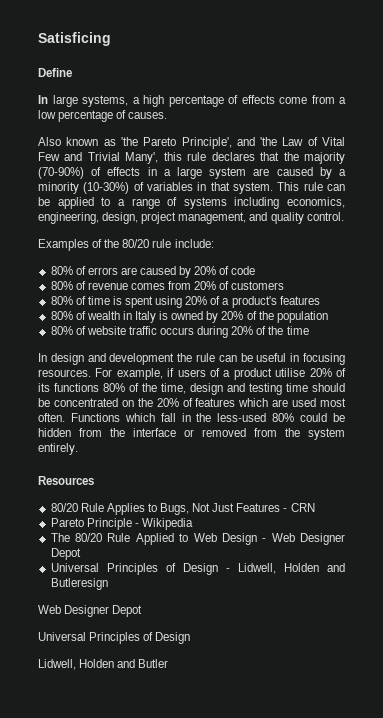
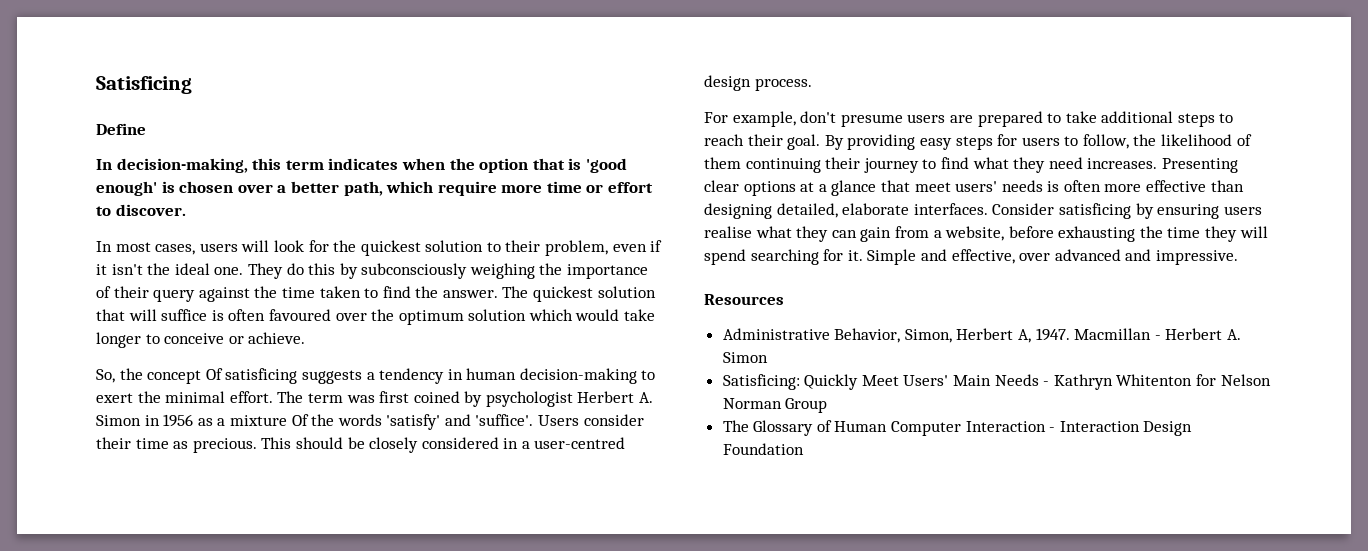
- In large systems, a high percentage of effects come from a low percentage of causes.
- Also known as 'the Pareto Principle', and 'the Law of Vital Few and Trivial Many', this rule declares that the majority (70-90%) of effects in a large system are caused by a minority (10-30%) of variables in that system. This rule can be applied to a range of systems including economics, engineering, design, project management, and quality control.
- Examples of the 80/20 rule include:
- 80% of errors are caused by 20% of code
- 80% of revenue comes from 20% of customers
- 80% of time is spent using 20% of a product's features
- 80% of wealth in Italy is owned by 20% of the population
- 80% of website traffic occurs during 20% of the time
- In design and development the rule can be useful in focusing resources. For example, if users of a product utilise 20% of its functions 80% of the time, design and testing time should be concentrated on the 20% of features which are used most often. Functions which fall in the less-used 80% could be hidden from the interface or removed from the system entirely.
+ In decision-making, this term indicates when the option that is 'good enough' is chosen over a better path, which require more time or effort to discover.
+ In most cases, users will look for the quickest solution to their problem, even if it isn't the ideal one. They do this by subconsciously weighing the importance of their query against the time taken to find the answer. The quickest solution that will suffice is often favoured over the optimum solution which would take longer to conceive or achieve.
+ So, the concept Of satisficing suggests a tendency in human decision-making to exert the minimal effort. The term was first coined by psychologist Herbert A. Simon in 1956 as a mixture Of the words 'satisfy' and 'suffice'. Users consider their time as precious. This should be closely considered in a user-centred design process.
+ For example, don't presume users are prepared to take additional steps to reach their goal. By providing easy steps for users to follow, the likelihood of them continuing their journey to find what they need increases. Presenting clear options at a glance that meet users' needs is often more effective than designing detailed, elaborate interfaces. Consider satisficing by ensuring users realise what they can gain from a website, before exhausting the time they will spend searching for it. Simple and effective, over advanced and impressive.
  Resources
- 80/20 Rule Applies to Bugs, Not Just Features - CRN
- Pareto Principle - Wikipedia
- The 80/20 Rule Applied to Web Design - Web Designer Depot
- Universal Principles of Design - Lidwell, Holden and Butleresign
- Web Designer Depot
- Universal Principles of Design
- Lidwell, Holden and Butler
+ Administrative Behavior, Simon, Herbert A, 1947. Macmillan - Herbert A. Simon
+ Satisficing: Quickly Meet Users' Main Needs - Kathryn Whitenton for Nelson Norman Group
+ The Glossary of Human Computer Interaction - Interaction Design Foundation

